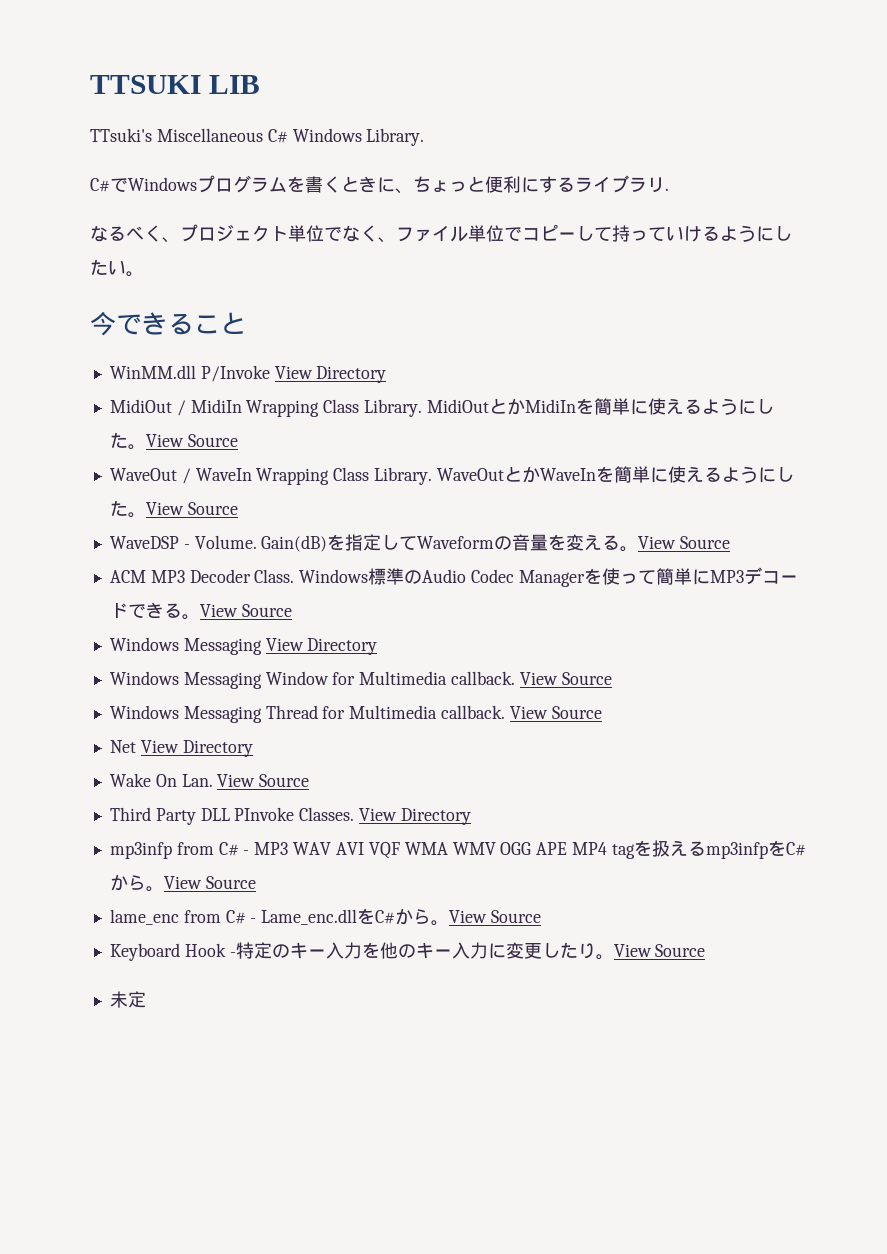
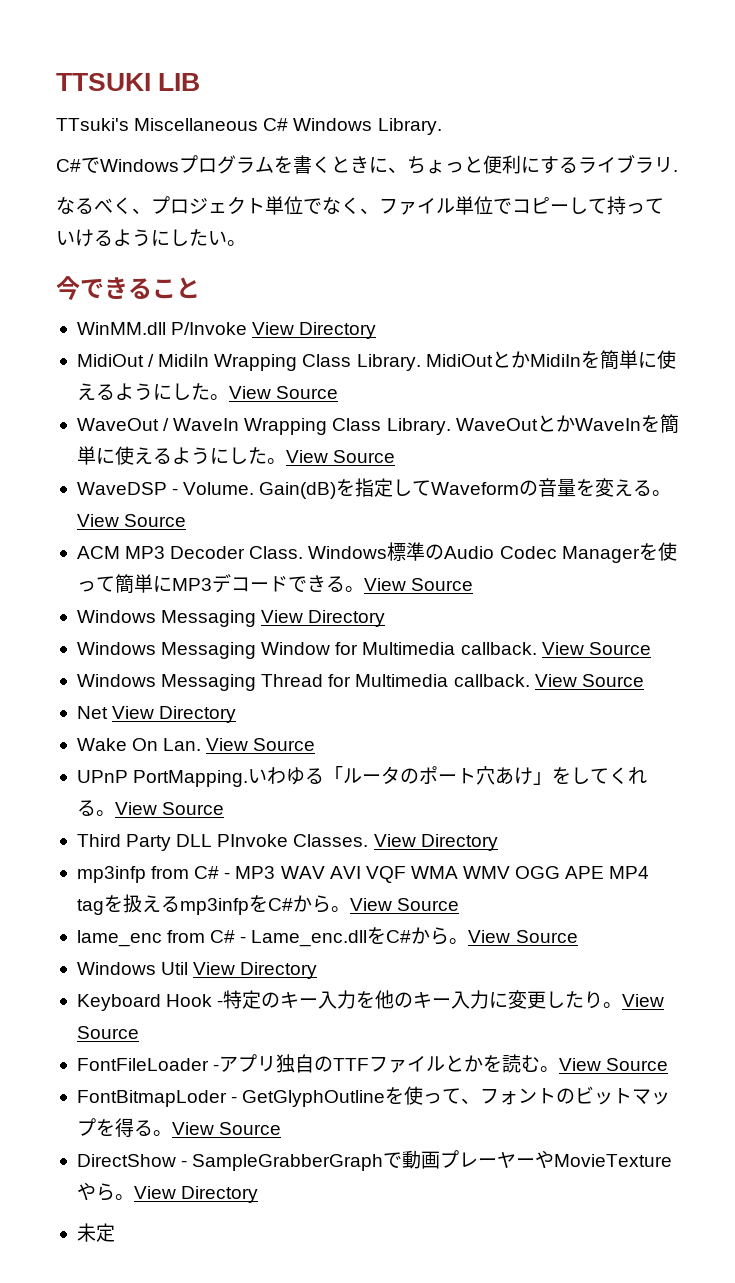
+ UPnP PortMapping.いわゆる「ルータのポート穴あけ」をしてくれる。View Source
+ Windows Util View Directory
+ FontFileLoader -アプリ独自のTTFファイルとかを読む。View Source
+ FontBitmapLoder - GetGlyphOutlineを使って、フォントのビットマップを得る。View Source
+ DirectShow - SampleGrabberGraphで動画プレーヤーやMovieTextureやら。View Directory

